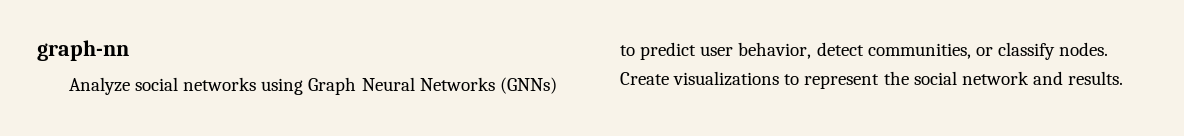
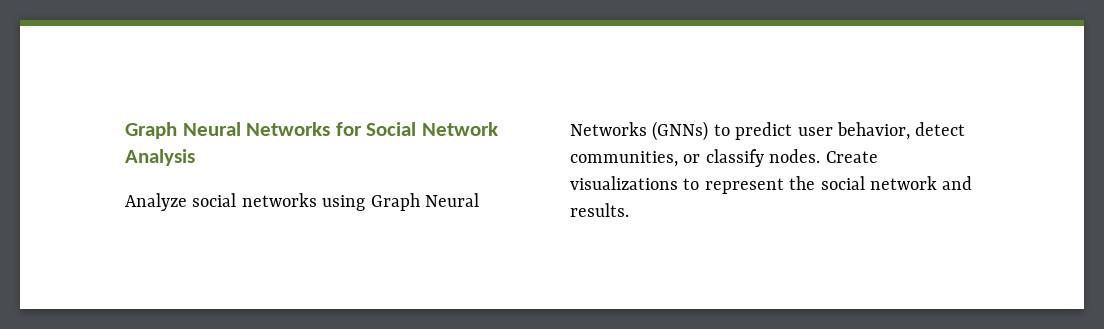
- graph-nn
+ Graph Neural Networks for Social Network Analysis

